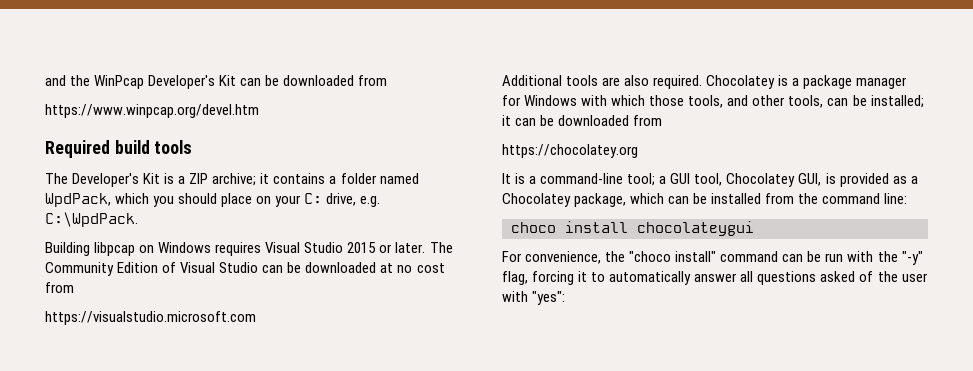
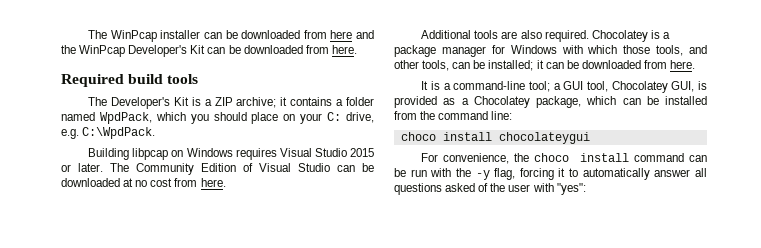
- and the WinPcap Developer's Kit can be downloaded from
- https://www.winpcap.org/devel.htm
+ The WinPcap installer can be downloaded from here and the WinPcap Developer's Kit can be downloaded from here.
- The Community Edition of Visual Studio can be downloaded at no cost from
- https://visualstudio.microsoft.com
+ The Community Edition of Visual Studio can be downloaded at no cost from here.
- Chocolatey is a package manager for Windows with which those tools, and other tools, can be installed; it can be downloaded from
- https://chocolatey.org
+ Chocolatey is a package manager for Windows with which those tools, and other tools, can be installed; it can be downloaded from here.
- For convenience, the "choco install" command can be run with the "-y" flag, forcing it to automatically answer all questions asked of the user with "yes":
+ For convenience, the choco install command can be run with the -y flag, forcing it to automatically answer all questions asked of the user with "yes":

